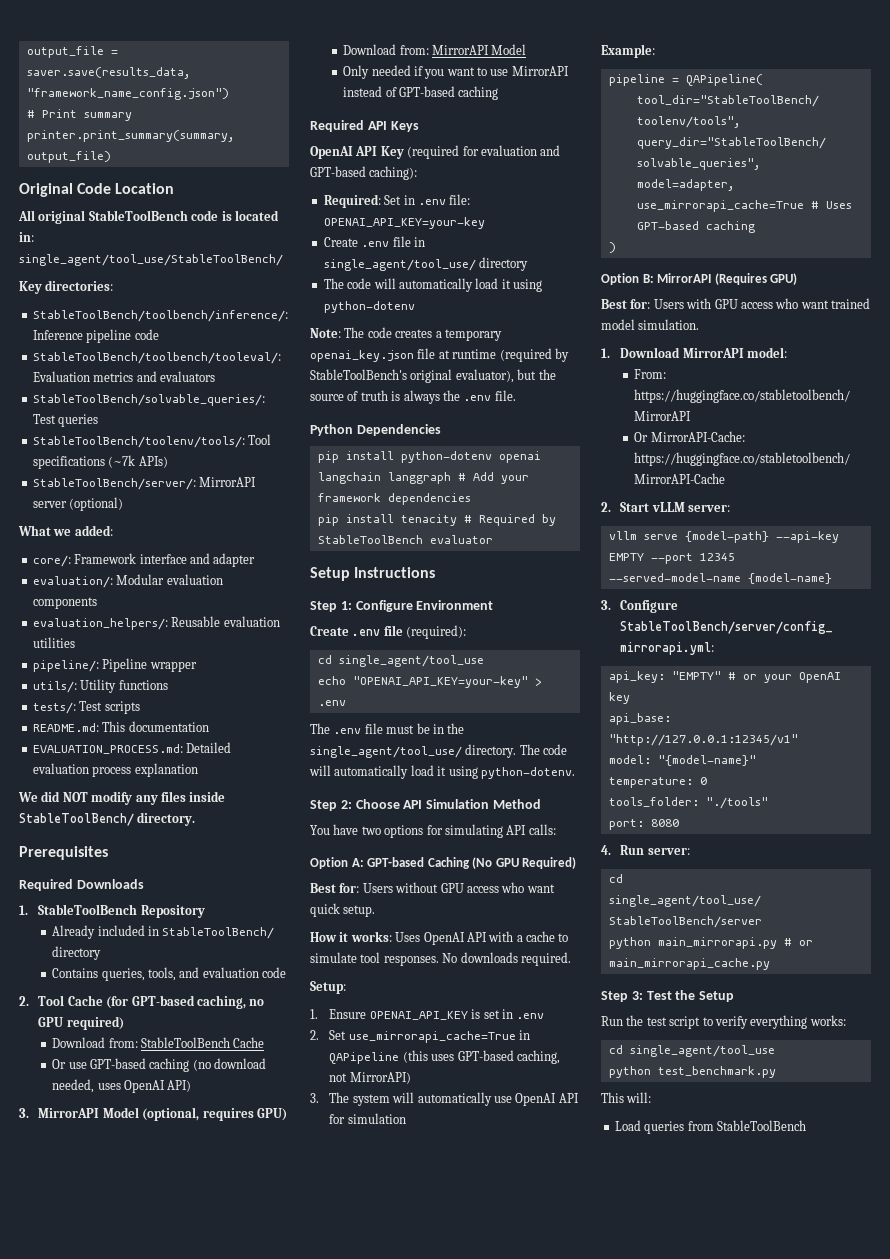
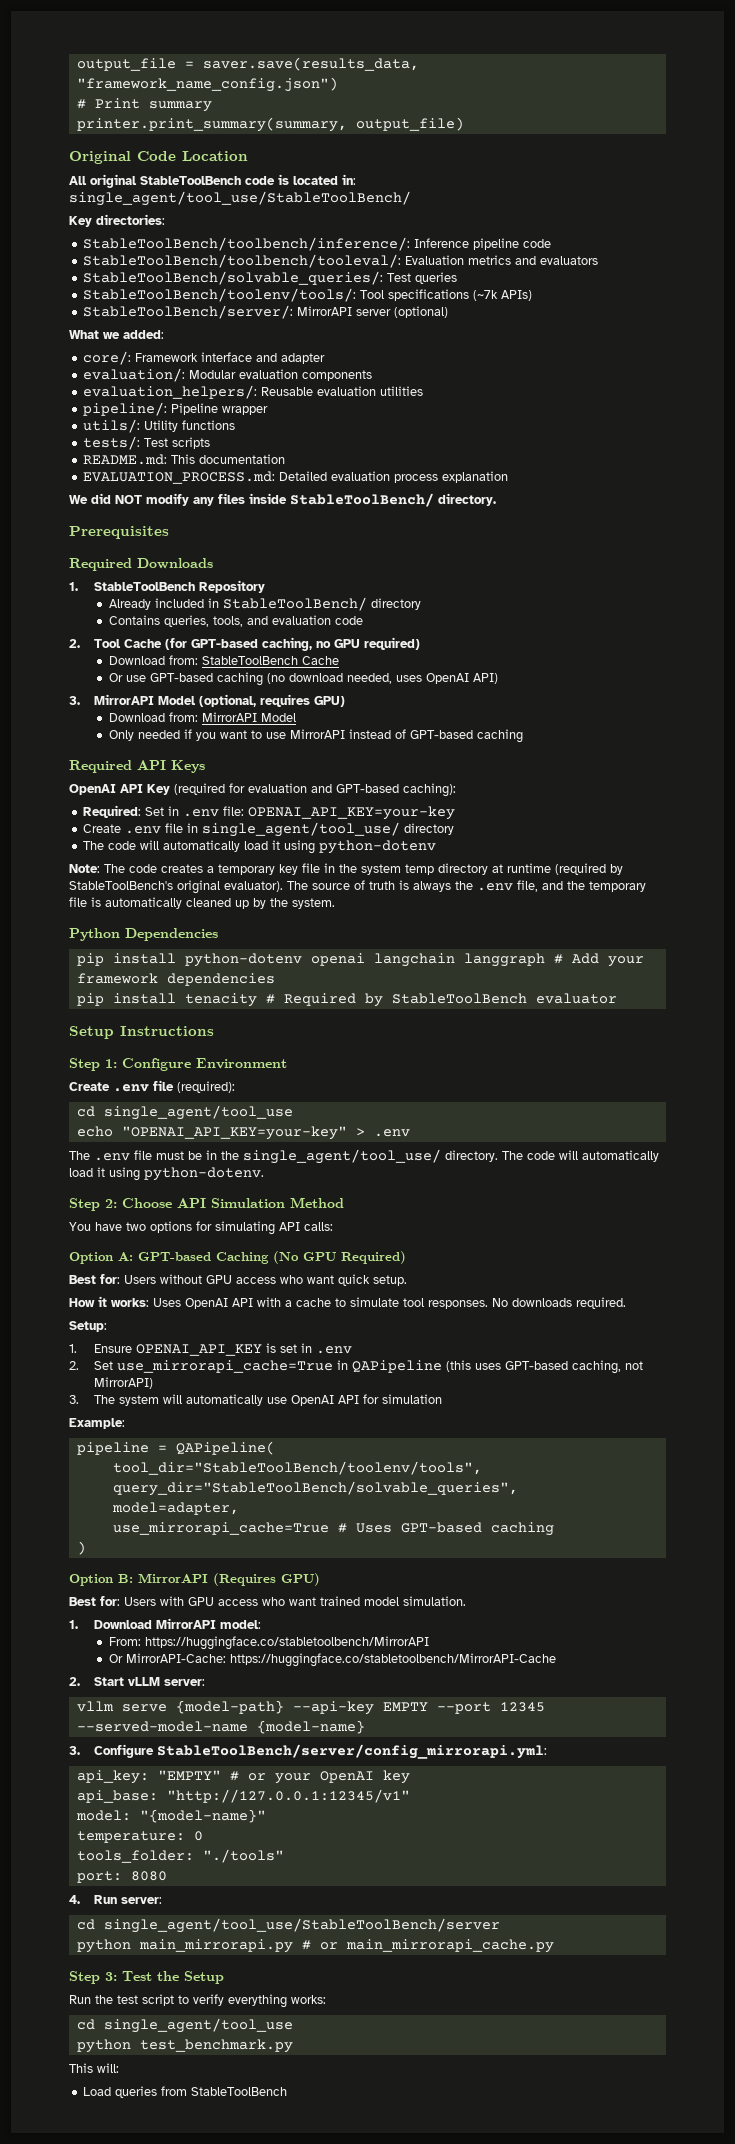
- Note: The code creates a temporary openai_key.json file at runtime (required by StableToolBench's original evaluator), but the source of truth is always the .env file.
+ Note: The code creates a temporary key file in the system temp directory at runtime (required by StableToolBench's original evaluator). The source of truth is always the .env file, and the temporary file is automatically cleaned up by the system.

